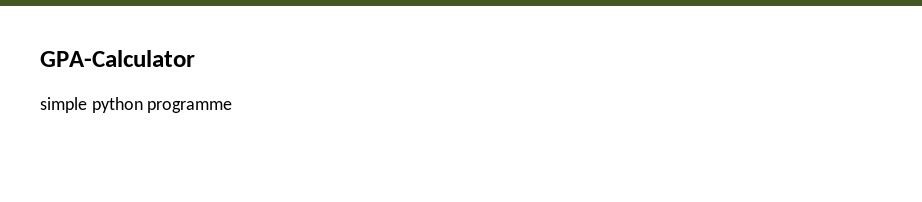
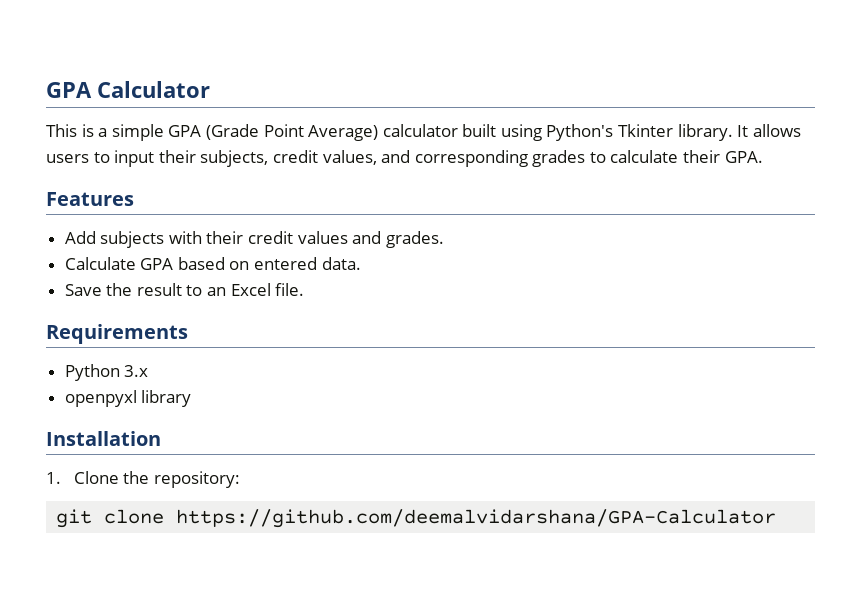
- GPA-Calculator
- simple python programme
+ GPA Calculator
+ This is a simple GPA (Grade Point Average) calculator built using Python's Tkinter library. It allows users to input their subjects, credit values, and corresponding grades to calculate their GPA.
+ Features
+ Add subjects with their credit values and grades.
+ Calculate GPA based on entered data.
+ Save the result to an Excel file.
+ Requirements
+ Python 3.x
+ openpyxl library
+ Installation
+ 1. Clone the repository:
+ git clone https://github.com/deemalvidarshana/GPA-Calculator

